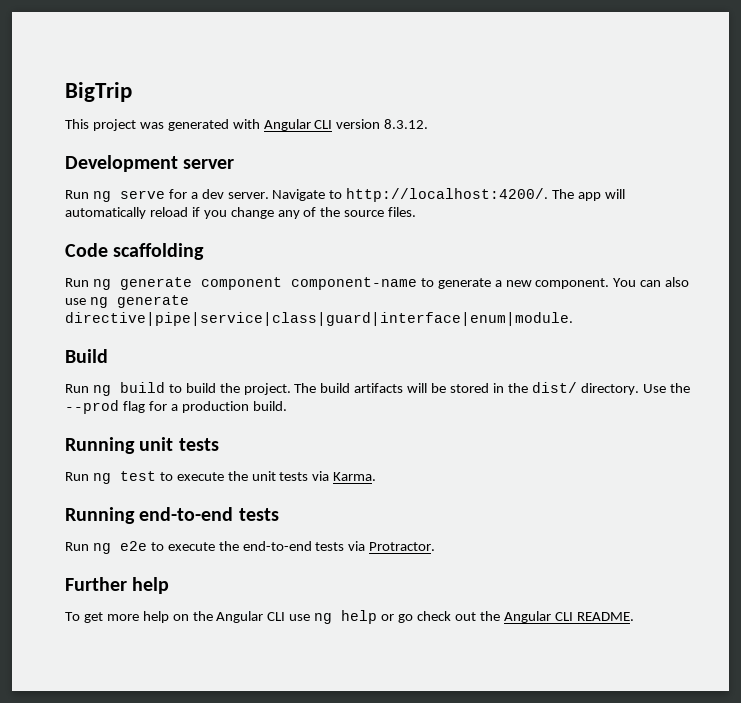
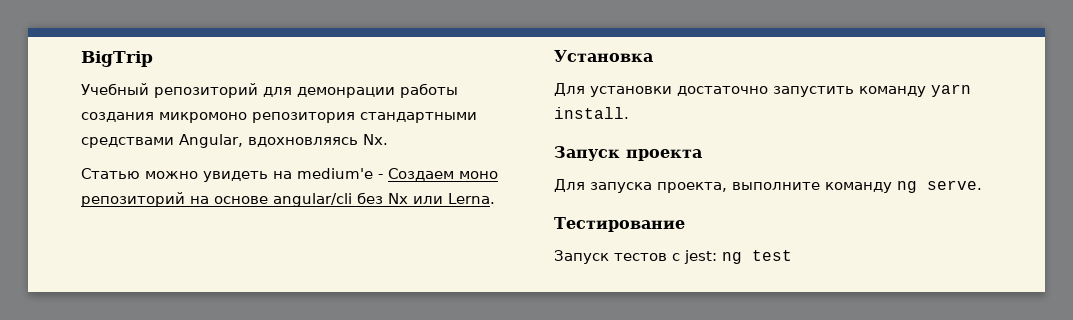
- This project was generated with Angular CLI version 8.3.12.
- Development server
- Run ng serve for a dev server. Navigate to http://localhost:4200/. The app will automatically reload if you change any of the source files.
- Code scaffolding
- Run ng generate component component-name to generate a new component. You can also use ng generate directive|pipe|service|class|guard|interface|enum|module.
- Build
- Run ng build to build the project. The build artifacts will be stored in the dist/ directory. Use the --prod flag for a production build.
- Running unit tests
- Run ng test to execute the unit tests via Karma.
- Running end-to-end tests
- Run ng e2e to execute the end-to-end tests via Protractor.
- Further help
- To get more help on the Angular CLI use ng help or go check out the Angular CLI README.
+ Учебный репозиторий для демонрации работы создания микромоно репозитория стандартными средствами Angular, вдохновляясь Nx.
+ Статью можно увидеть на medium'е - Создаем моно репозиторий на основе angular/cli без Nx или Lerna.
+ Установка
+ Для установки достаточно запустить команду yarn install.
+ Запуск проекта
+ Для запуска проекта, выполните команду ng serve.
+ Тестирование
+ Запуск тестов с jest: ng test

